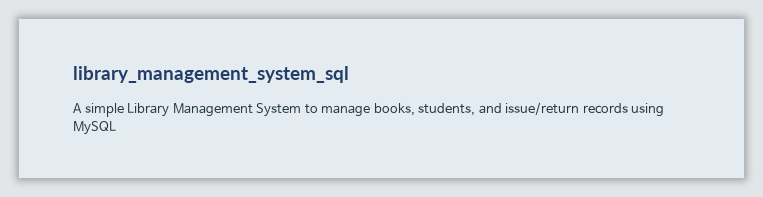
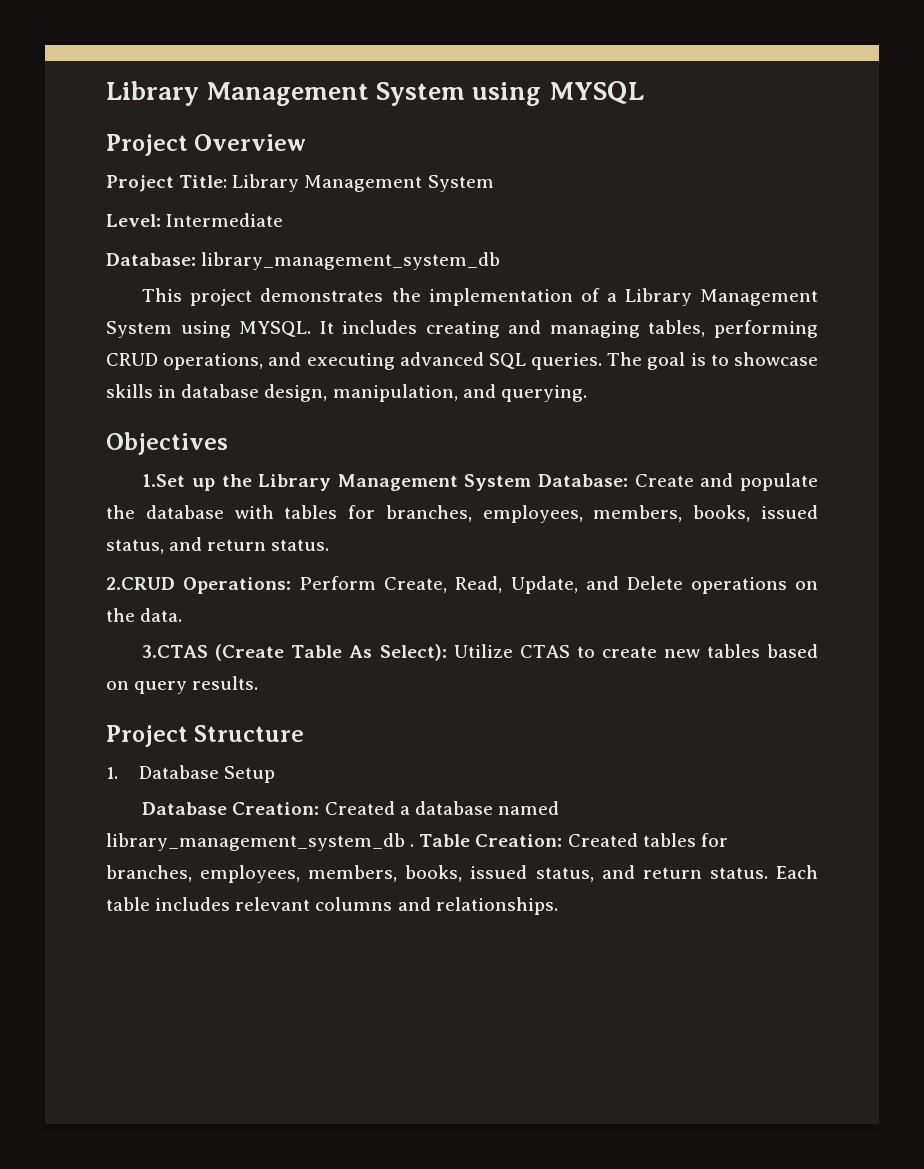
- library_management_system_sql
- A simple Library Management System to manage books, students, and issue/return records using MySQL
+ Library Management System using MYSQL
+ Project Overview
+ Project Title: Library Management System
+ Level: Intermediate
+ Database: library_management_system_db
+ This project demonstrates the implementation of a Library Management System using MYSQL. It includes creating and managing tables, performing CRUD operations, and executing advanced SQL queries. The goal is to showcase skills in database design, manipulation, and querying.
+ Objectives
+ 1.Set up the Library Management System Database: Create and populate the database with tables for branches, employees, members, books, issued status, and return status.
+ 2.CRUD Operations: Perform Create, Read, Update, and Delete operations on the data.
+ 3.CTAS (Create Table As Select): Utilize CTAS to create new tables based on query results.
+ Project Structure
+ 1. Database Setup
+ Database Creation: Created a database named library_management_system_db . Table Creation: Created tables for branches, employees, members, books, issued status, and return status. Each table includes relevant columns and relationships.

